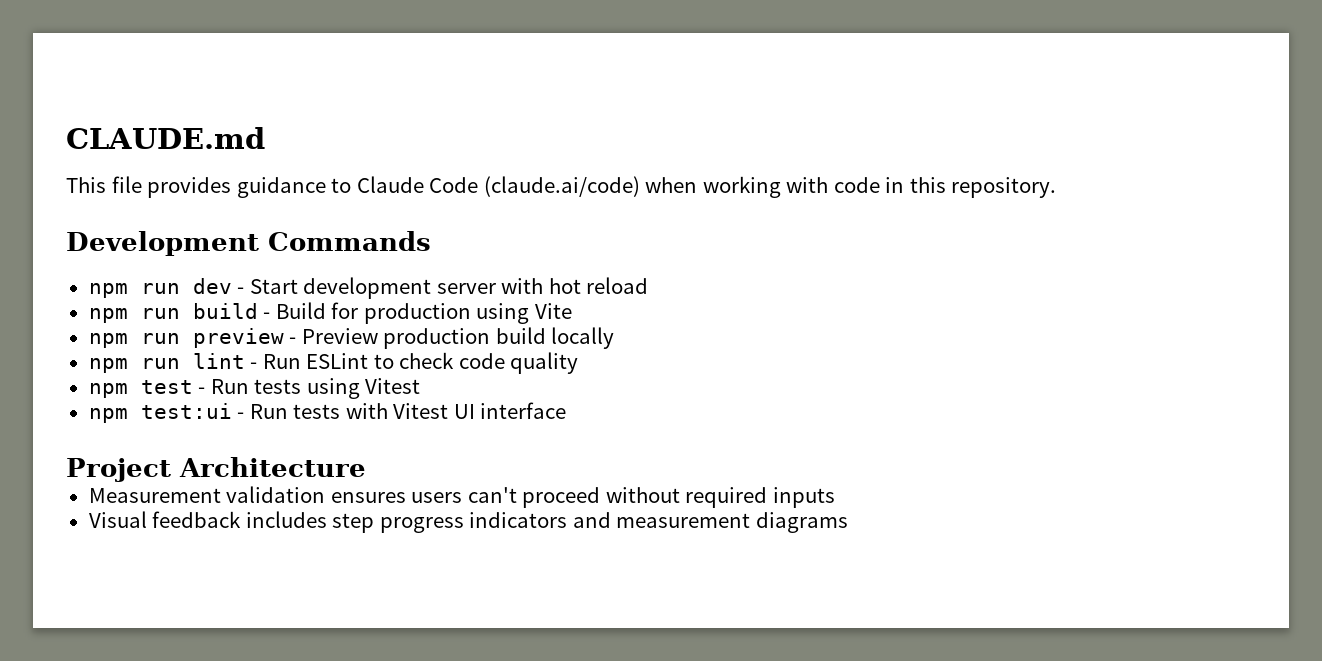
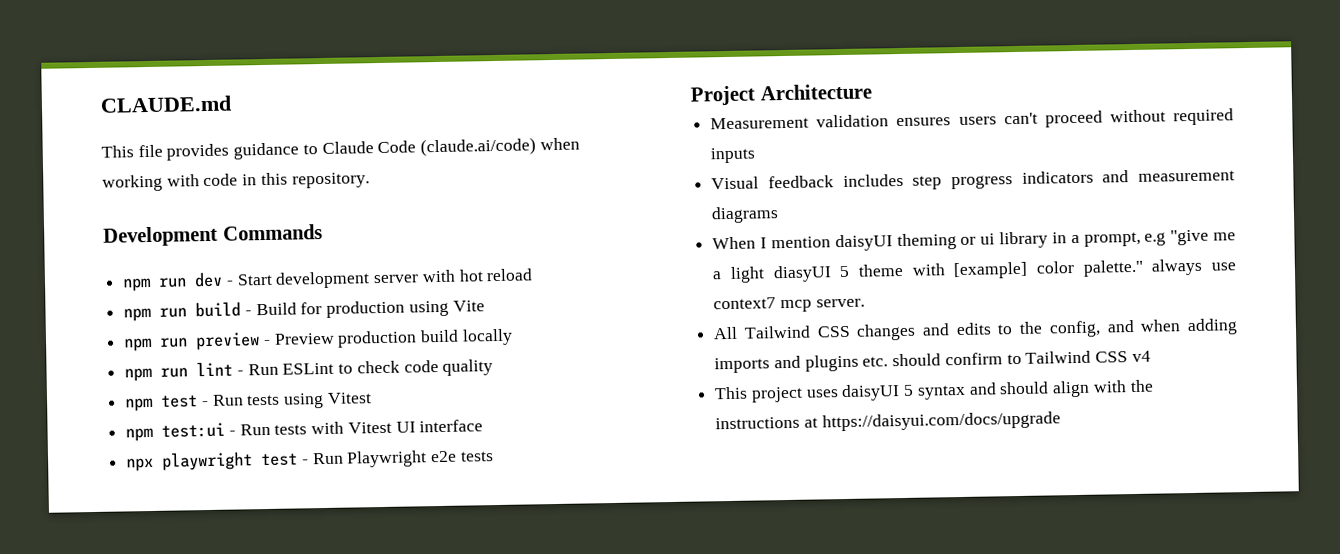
+ npx playwright test - Run Playwright e2e tests
+ When I mention daisyUI theming or ui library in a prompt, e.g "give me a light diasyUI 5 theme with [example] color palette." always use context7 mcp server.
+ All Tailwind CSS changes and edits to the config, and when adding imports and plugins etc. should confirm to Tailwind CSS v4
+ This project uses daisyUI 5 syntax and should align with the instructions at https://daisyui.com/docs/upgrade

